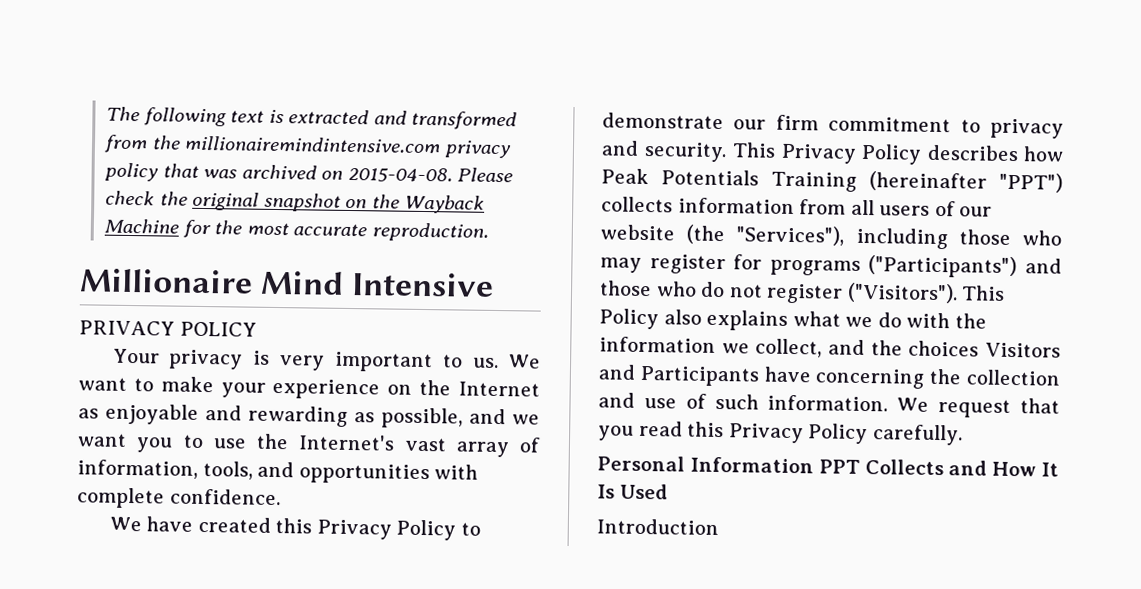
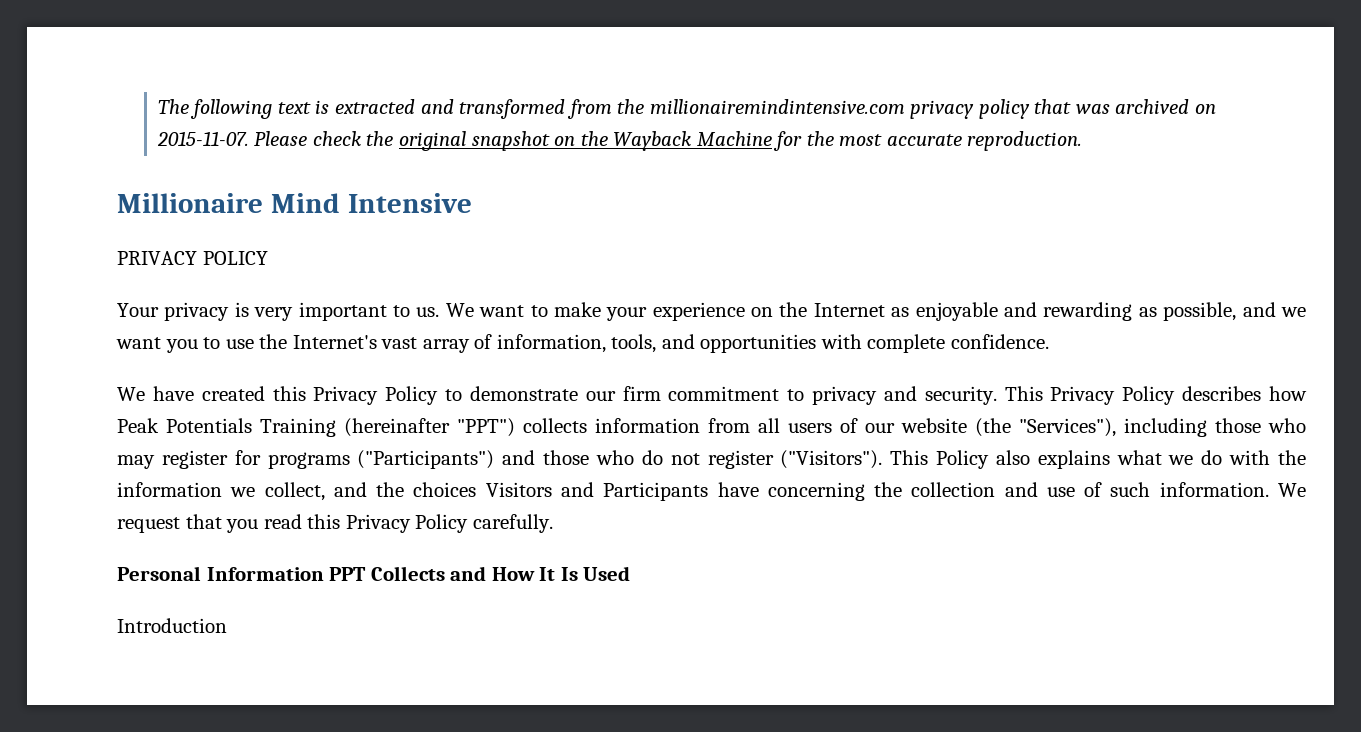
- The following text is extracted and transformed from the millionairemindintensive.com privacy policy that was archived on 2015-04-08.
+ The following text is extracted and transformed from the millionairemindintensive.com privacy policy that was archived on 2015-11-07.

